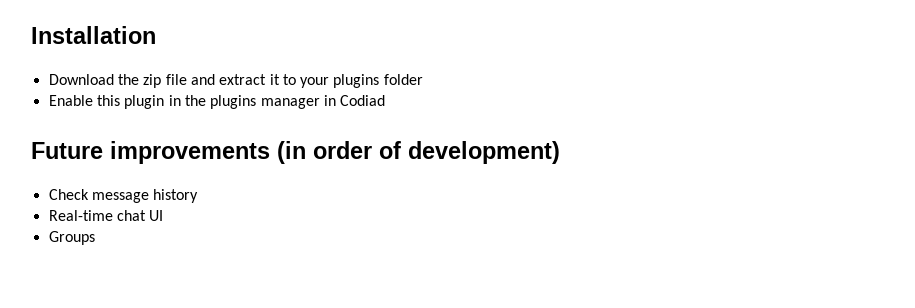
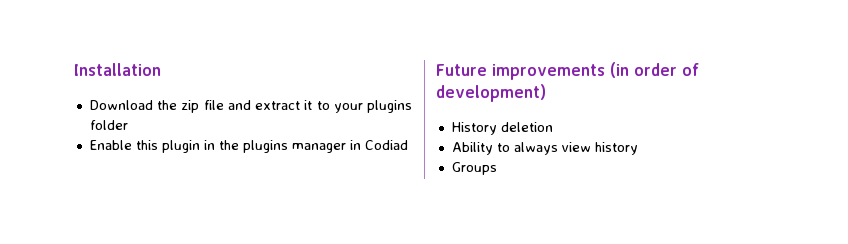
- Check message history
- Real-time chat UI
+ History deletion
+ Ability to always view history

